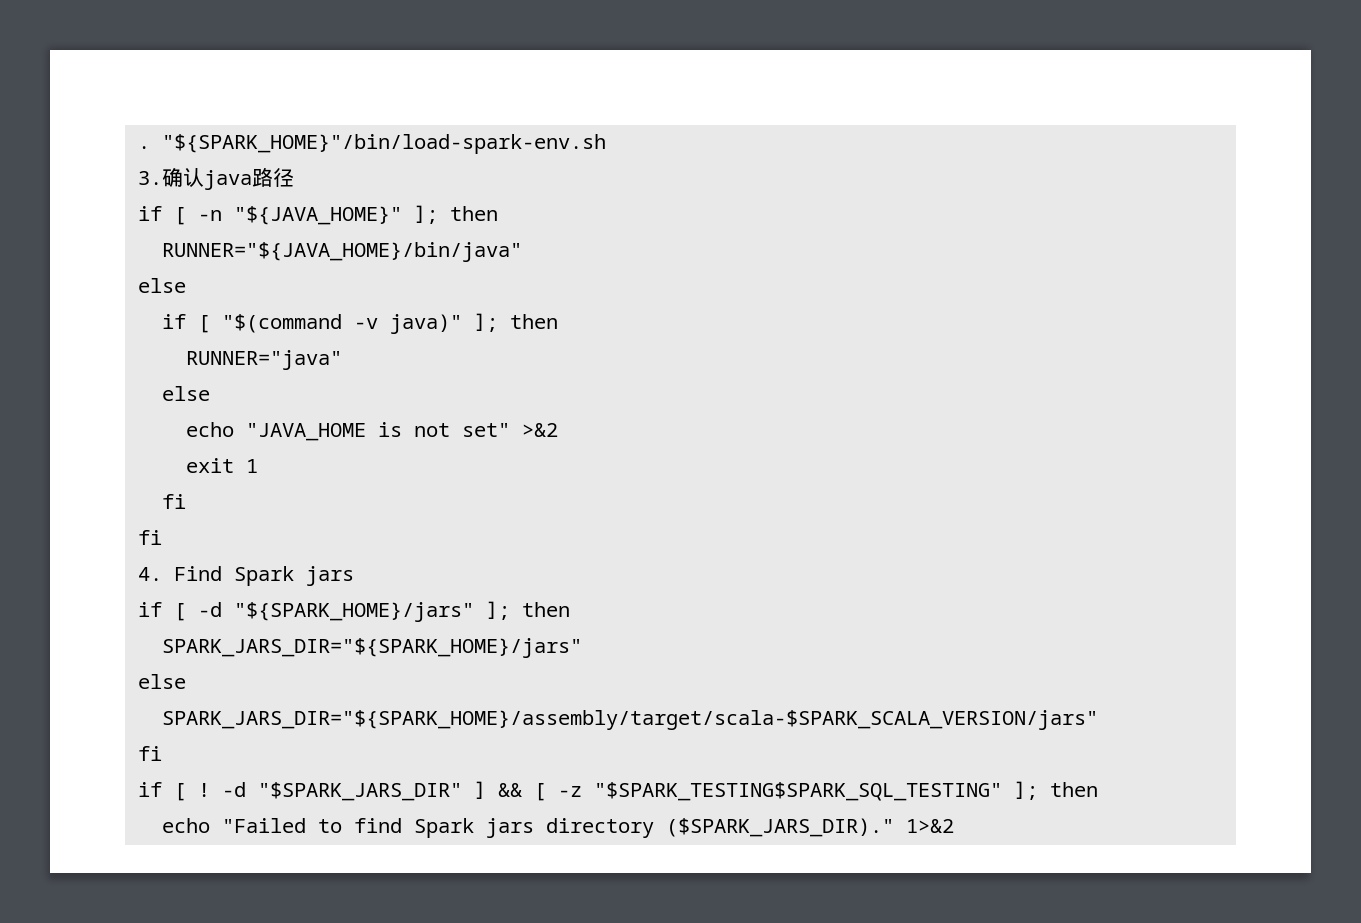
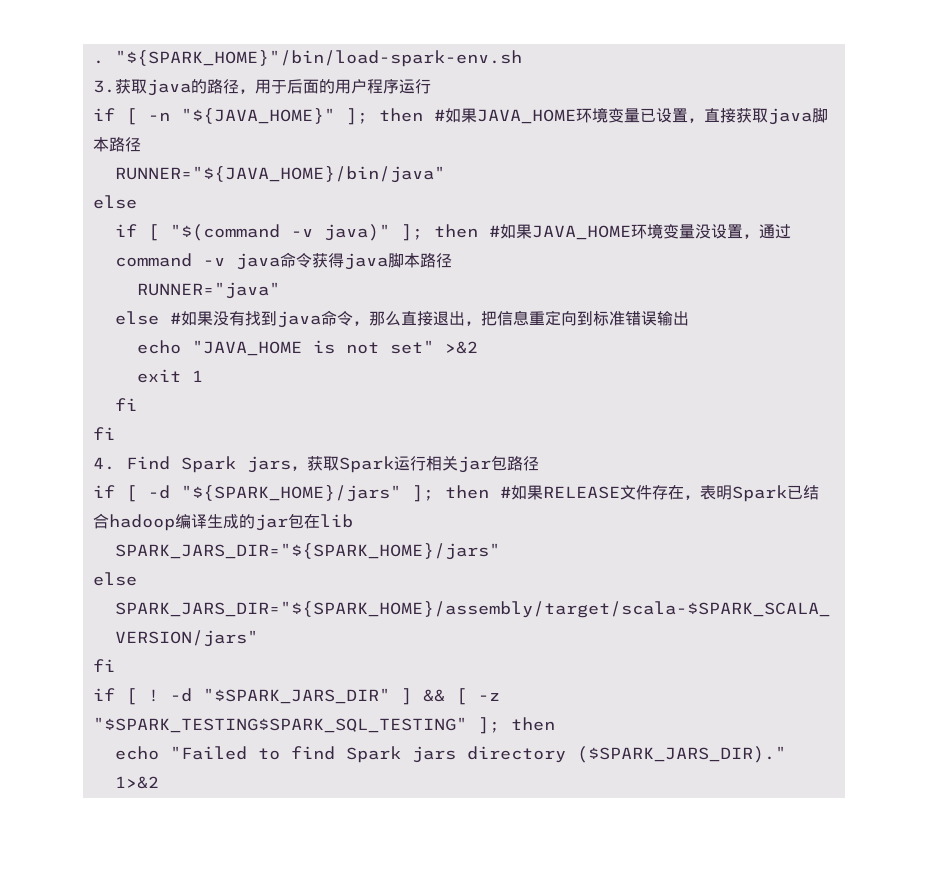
- 3.确认java路径
+ 3.获取java的路径，用于后面的用户程序运行
- if [ -n "${JAVA_HOME}" ]; then
+ if [ -n "${JAVA_HOME}" ]; then #如果JAVA_HOME环境变量已设置，直接获取java脚本路径
- if [ "$(command -v java)" ]; then
+ if [ "$(command -v java)" ]; then #如果JAVA_HOME环境变量没设置，通过command -v java命令获得java脚本路径
  RUNNER="java"
- else
+ else #如果没有找到java命令，那么直接退出，把信息重定向到标准错误输出
- 4. Find Spark jars
+ 4. Find Spark jars，获取Spark运行相关jar包路径
- if [ -d "${SPARK_HOME}/jars" ]; then
+ if [ -d "${SPARK_HOME}/jars" ]; then #如果RELEASE文件存在，表明Spark已结合hadoop编译生成的jar包在lib

